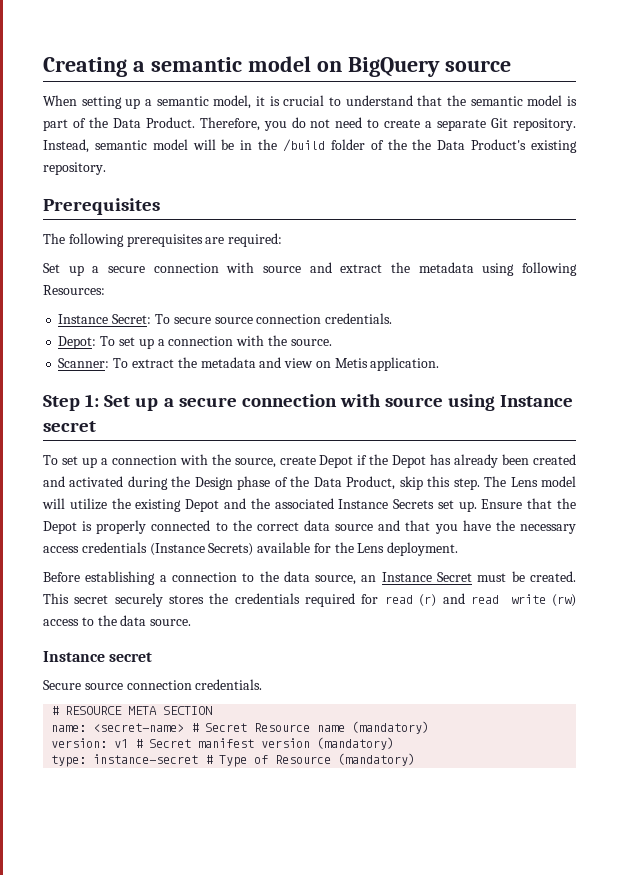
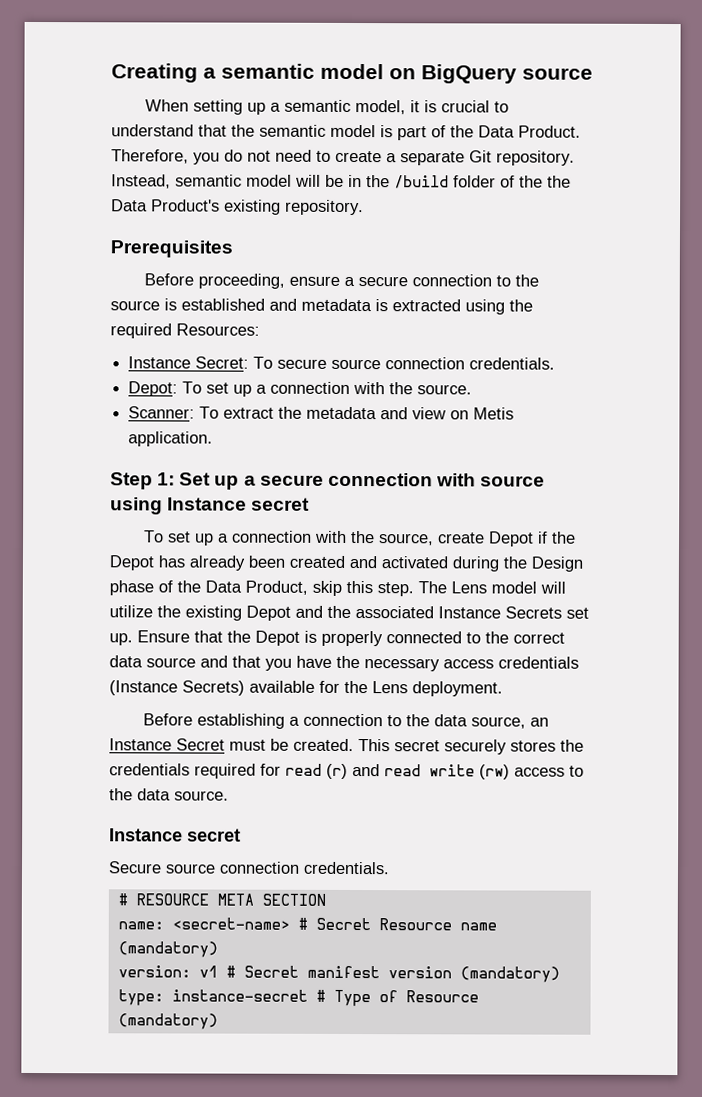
- The following prerequisites are required:
- Set up a secure connection with source and extract the metadata using following Resources:
+ Before proceeding, ensure a secure connection to the source is established and metadata is extracted using the required Resources:

